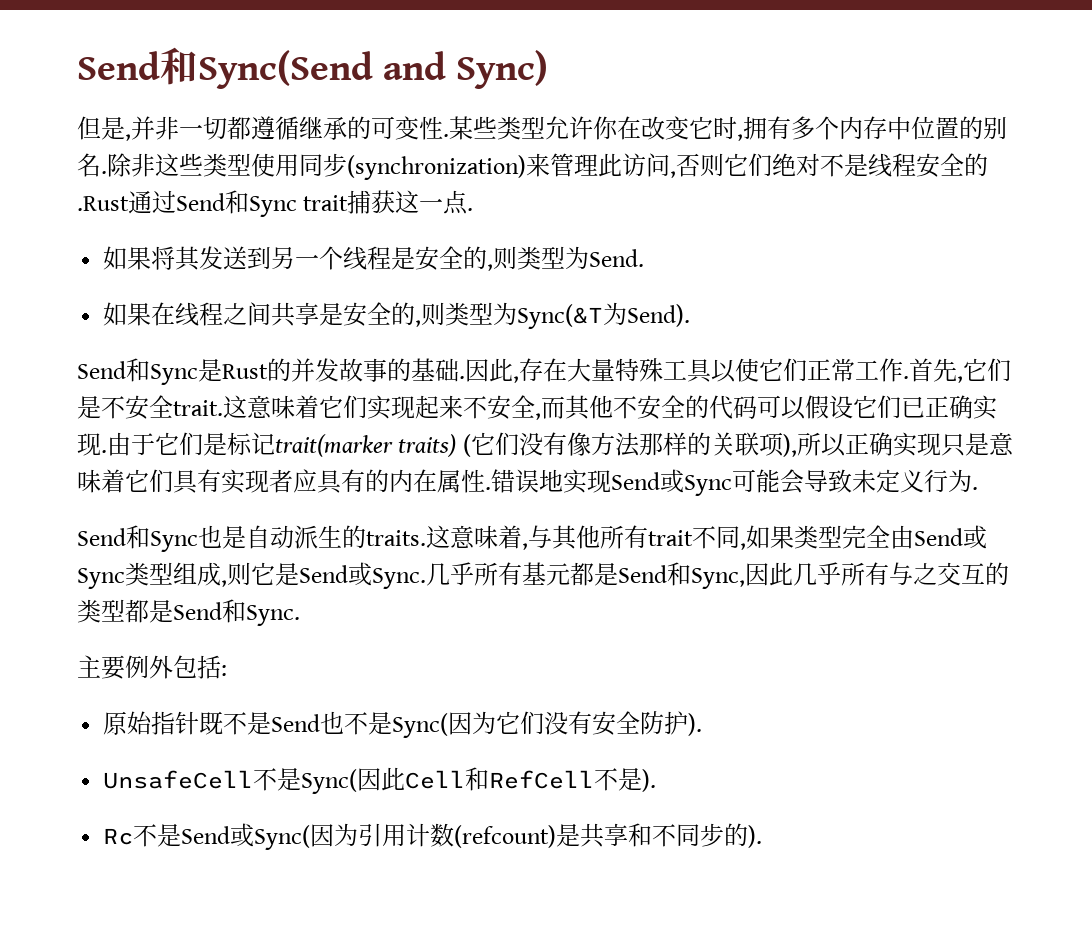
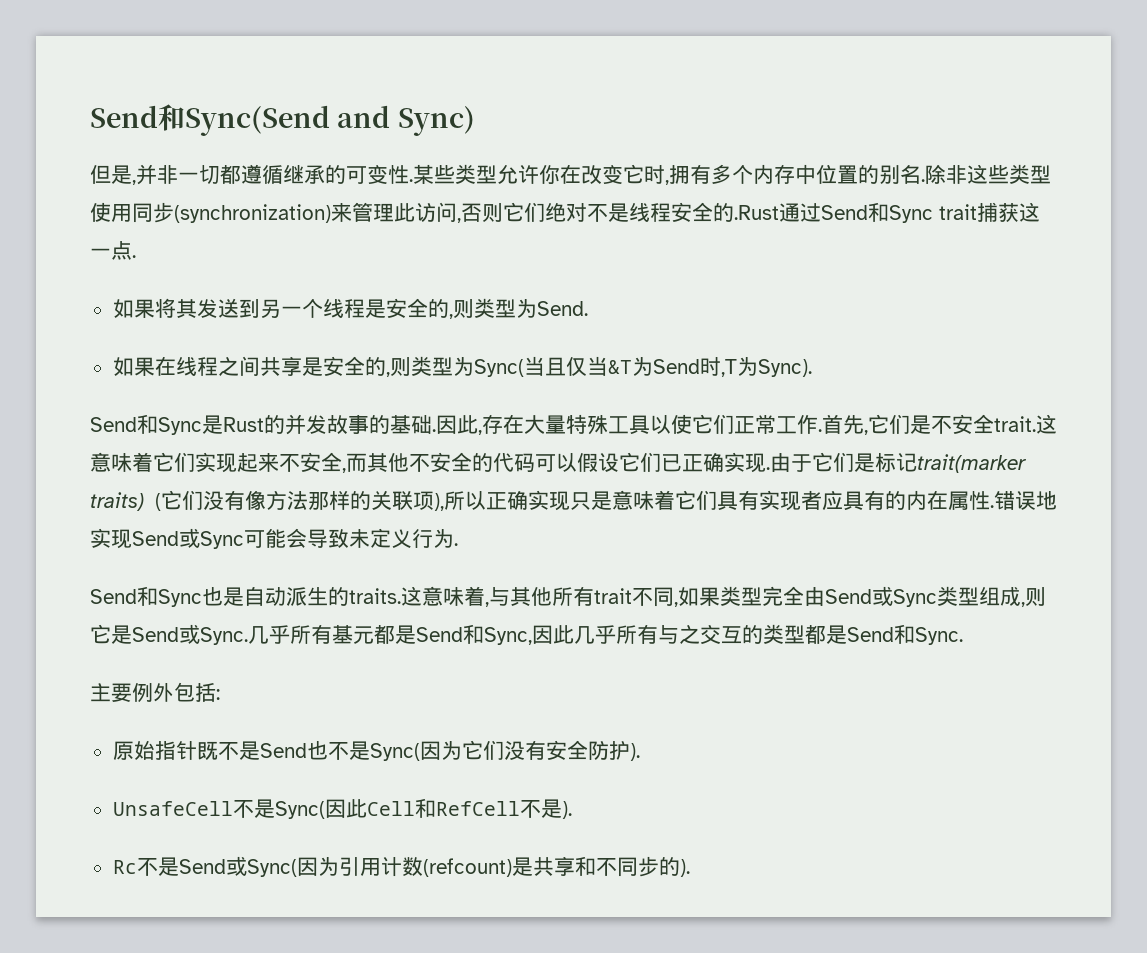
- 如果在线程之间共享是安全的,则类型为Sync(&T为Send).
+ 如果在线程之间共享是安全的,则类型为Sync(当且仅当&T为Send时,T为Sync).

